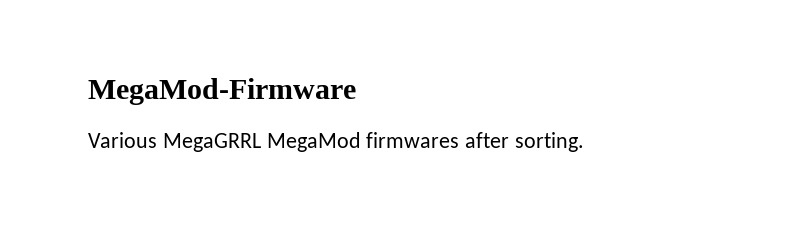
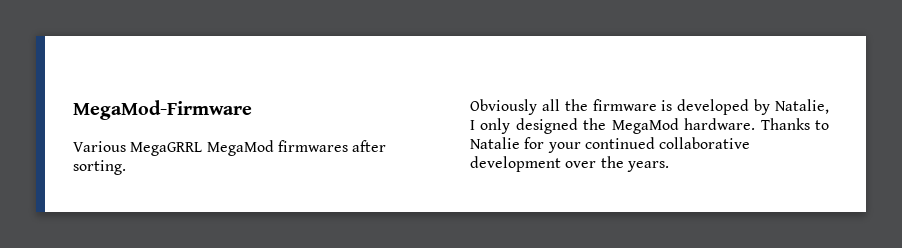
+ Obviously all the firmware is developed by Natalie, I only designed the MegaMod hardware. Thanks to Natalie for your continued collaborative development over the years.

